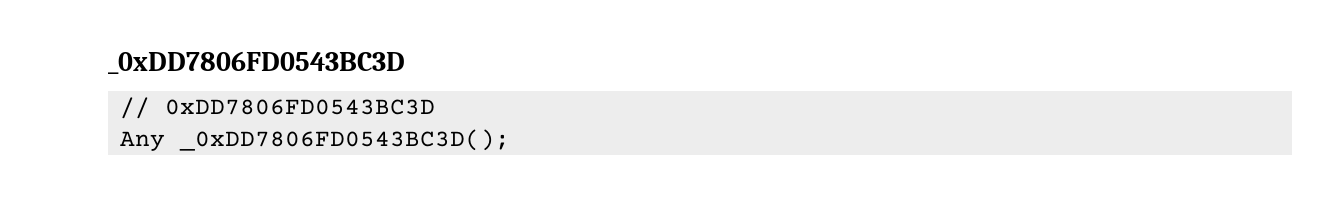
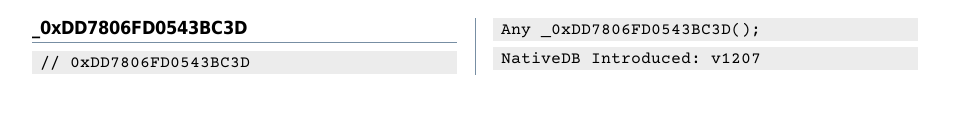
+ NativeDB Introduced: v1207

